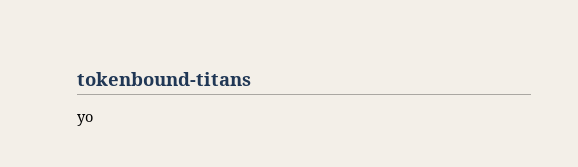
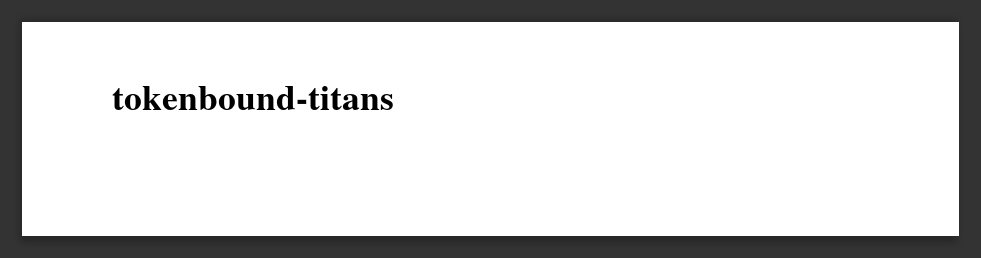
- yo

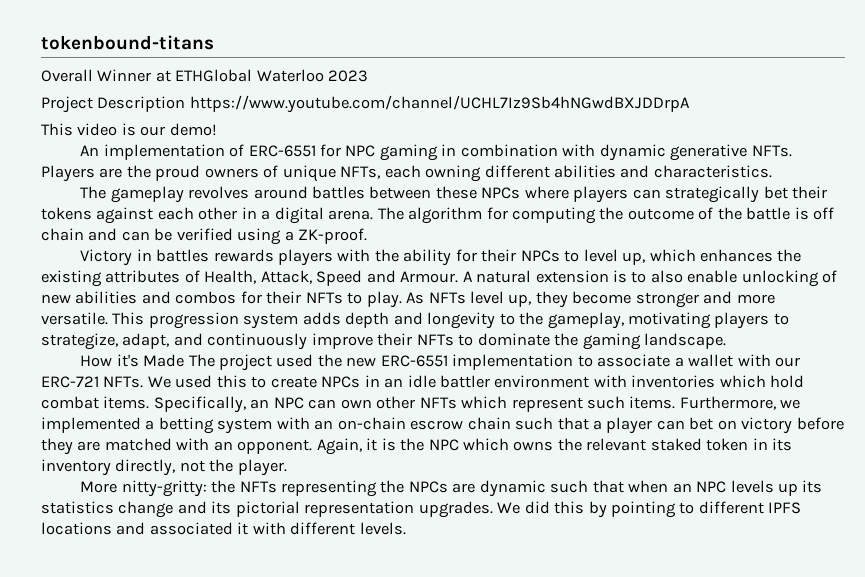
+ Overall Winner at ETHGlobal Waterloo 2023
+ Project Description https://www.youtube.com/channel/UCHL7Iz9Sb4hNGwdBXJDDrpA
+ This video is our demo!
+ An implementation of ERC-6551 for NPC gaming in combination with dynamic generative NFTs. Players are the proud owners of unique NFTs, each owning different abilities and characteristics.
+ The gameplay revolves around battles between these NPCs where players can strategically bet their tokens against each other in a digital arena. The algorithm for computing the outcome of the battle is off chain and can be verified using a ZK-proof.
+ Victory in battles rewards players with the ability for their NPCs to level up, which enhances the existing attributes of Health, Attack, Speed and Armour. A natural extension is to also enable unlocking of new abilities and combos for their NFTs to play. As NFTs level up, they become stronger and more versatile. This progression system adds depth and longevity to the gameplay, motivating players to strategize, adapt, and continuously improve their NFTs to dominate the gaming landscape.
+ How it's Made The project used the new ERC-6551 implementation to associate a wallet with our ERC-721 NFTs. We used this to create NPCs in an idle battler environment with inventories which hold combat items. Specifically, an NPC can own other NFTs which represent such items. Furthermore, we implemented a betting system with an on-chain escrow chain such that a player can bet on victory before they are matched with an opponent. Again, it is the NPC which owns the relevant staked token in its inventory directly, not the player.
+ More nitty-gritty: the NFTs representing the NPCs are dynamic such that when an NPC levels up its statistics change and its pictorial representation upgrades. We did this by pointing to different IPFS locations and associated it with different levels.

